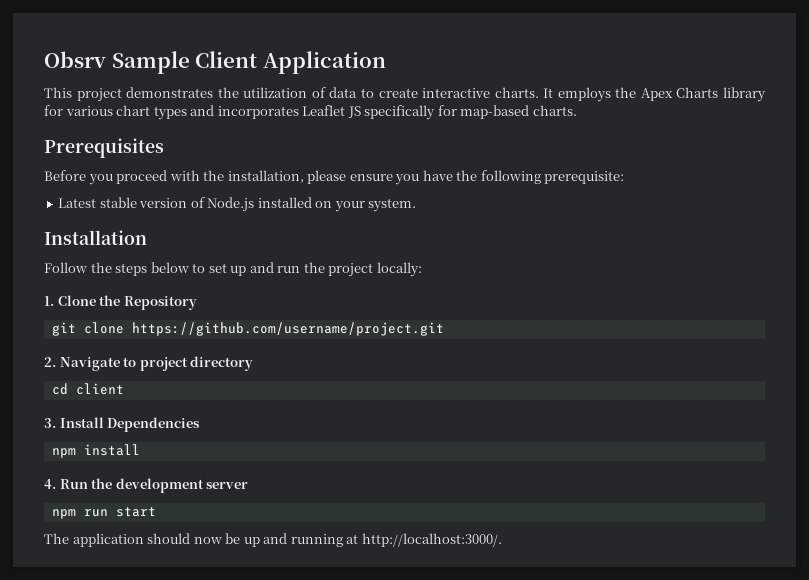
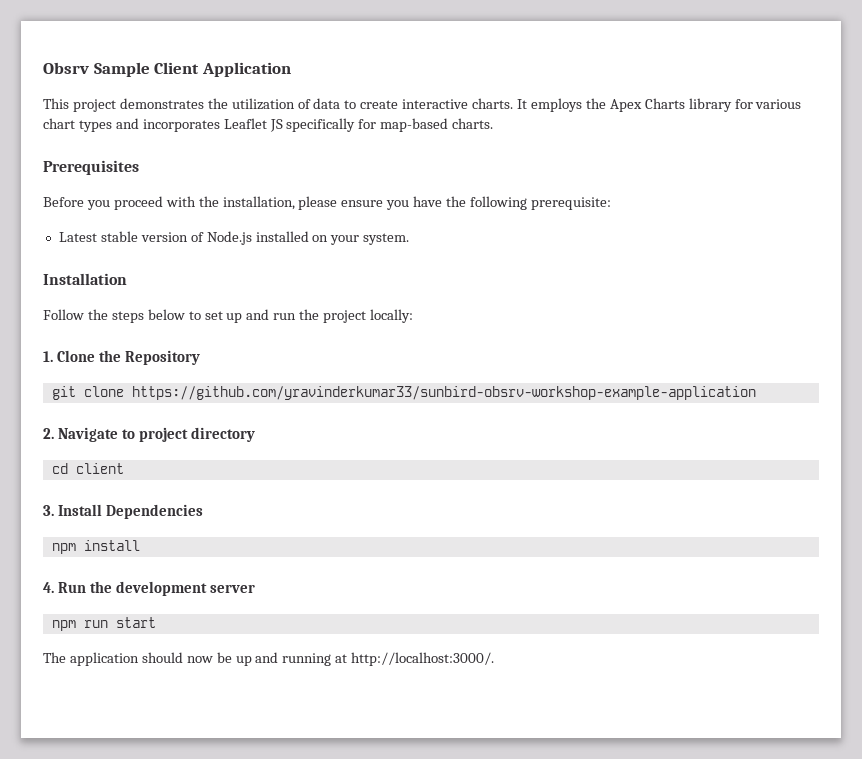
- git clone https://github.com/username/project.git
+ git clone https://github.com/yravinderkumar33/sunbird-obsrv-workshop-example-application

